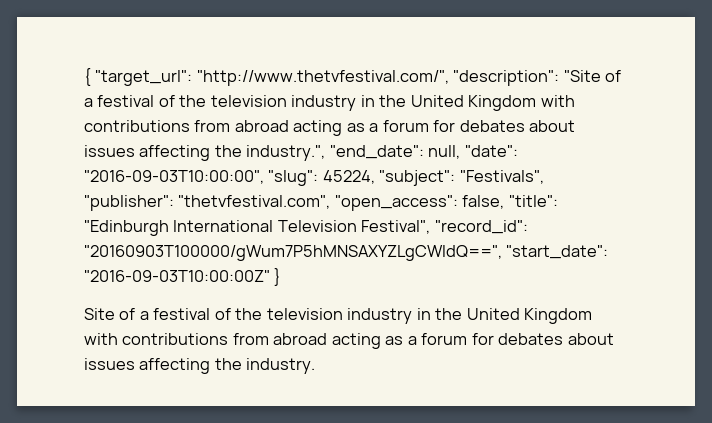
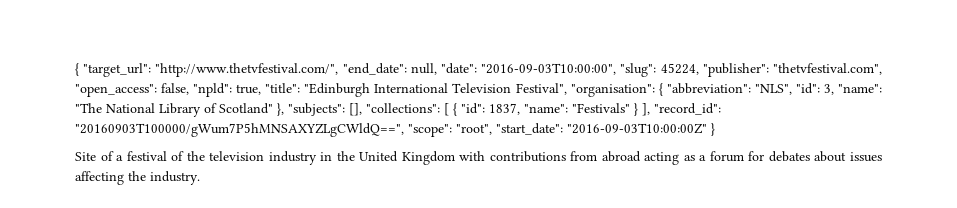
- { "target_url": "http://www.thetvfestival.com/", "description": "Site of a festival of the television industry in the United Kingdom with contributions from abroad acting as a forum for debates about issues affecting the industry.", "end_date": null, "date": "2016-09-03T10:00:00", "slug": 45224, "subject": "Festivals", "publisher": "thetvfestival.com", "open_access": false, "title": "Edinburgh International Television Festival", "record_id": "20160903T100000/gWum7P5hMNSAXYZLgCWldQ==", "start_date": "2016-09-03T10:00:00Z" }
+ { "target_url": "http://www.thetvfestival.com/", "end_date": null, "date": "2016-09-03T10:00:00", "slug": 45224, "publisher": "thetvfestival.com", "open_access": false, "npld": true, "title": "Edinburgh International Television Festival", "organisation": { "abbreviation": "NLS", "id": 3, "name": "The National Library of Scotland" }, "subjects": [], "collections": [ { "id": 1837, "name": "Festivals" } ], "record_id": "20160903T100000/gWum7P5hMNSAXYZLgCWldQ==", "scope": "root", "start_date": "2016-09-03T10:00:00Z" }

